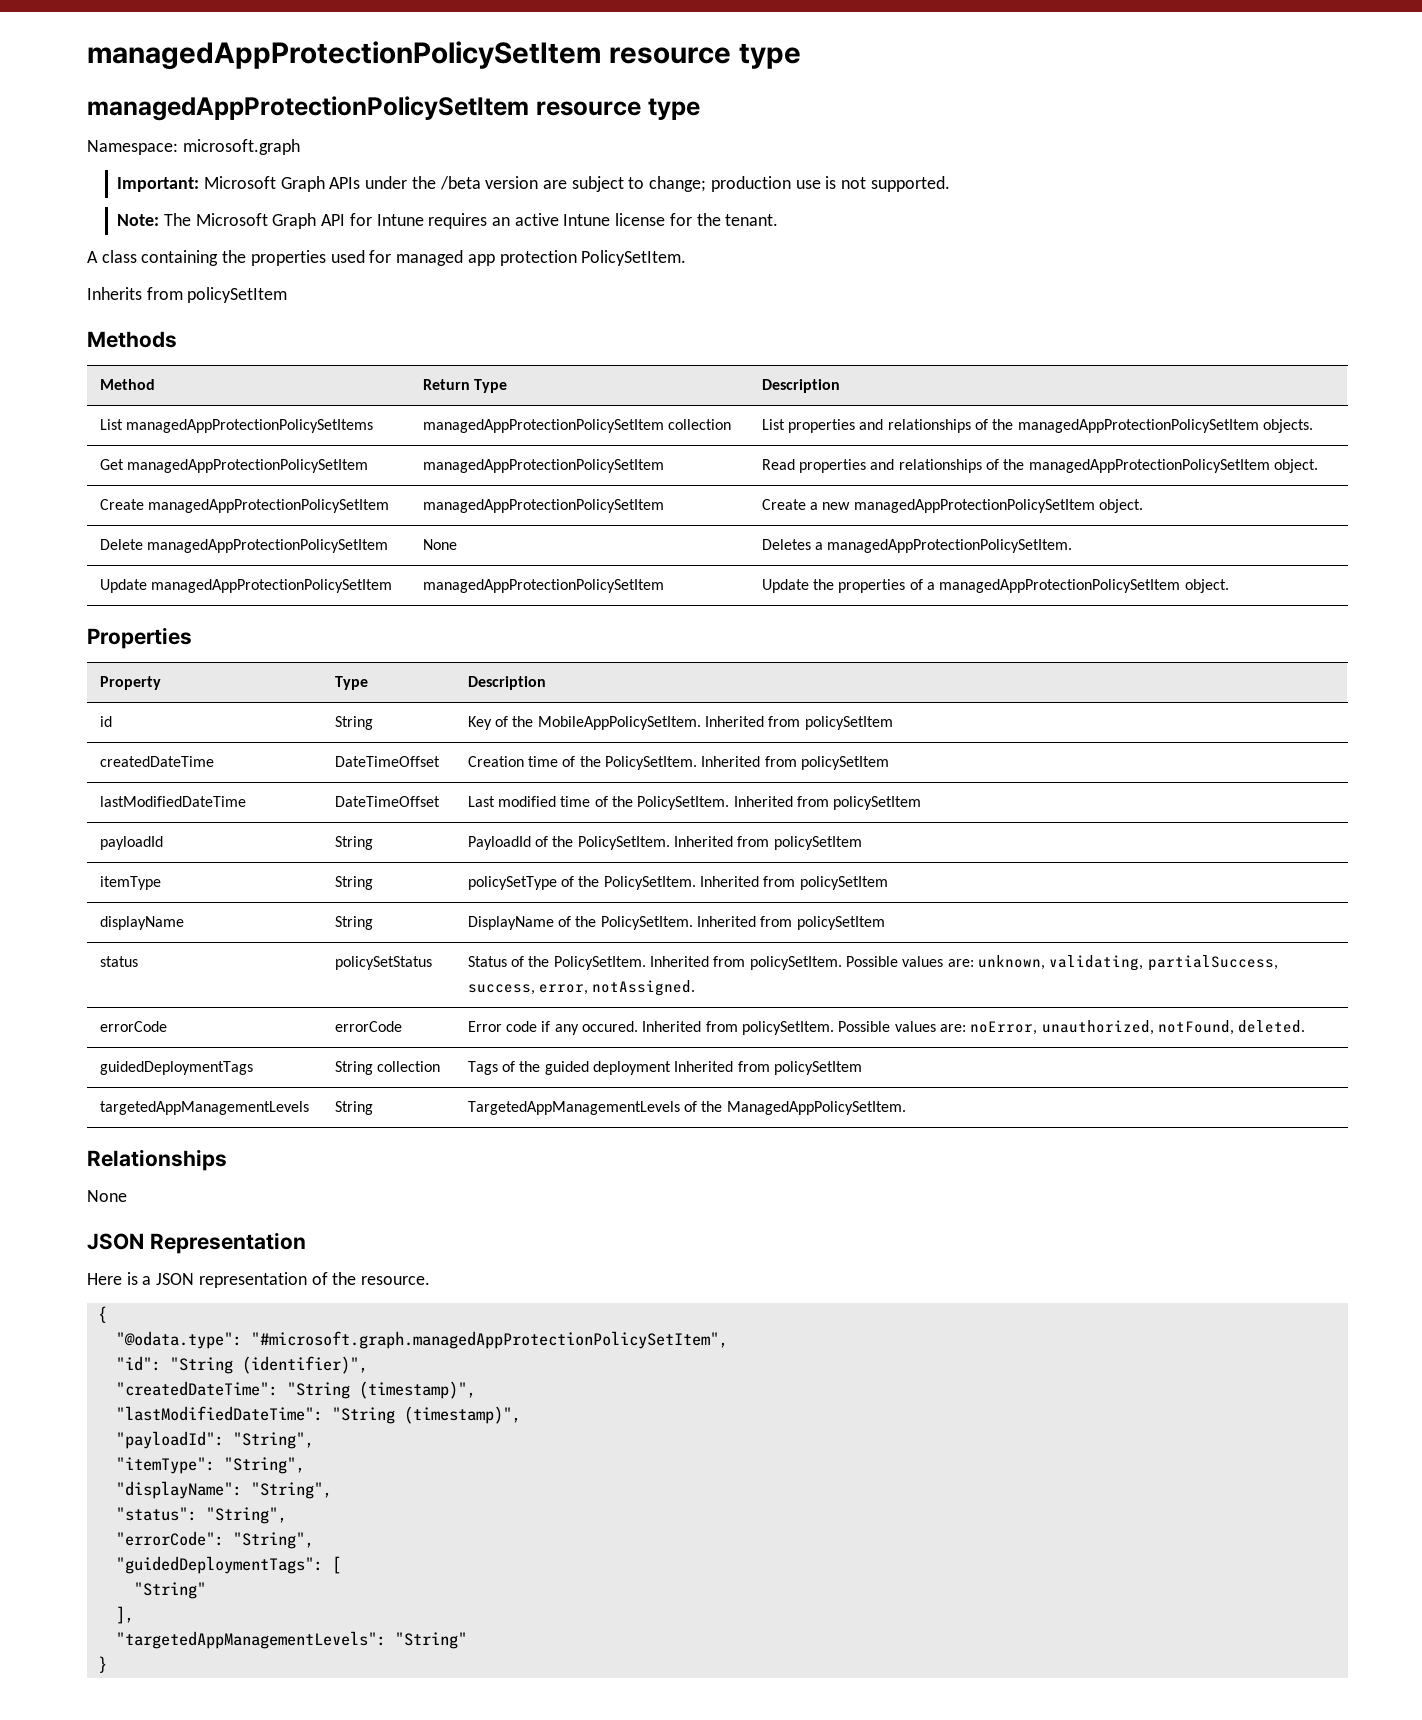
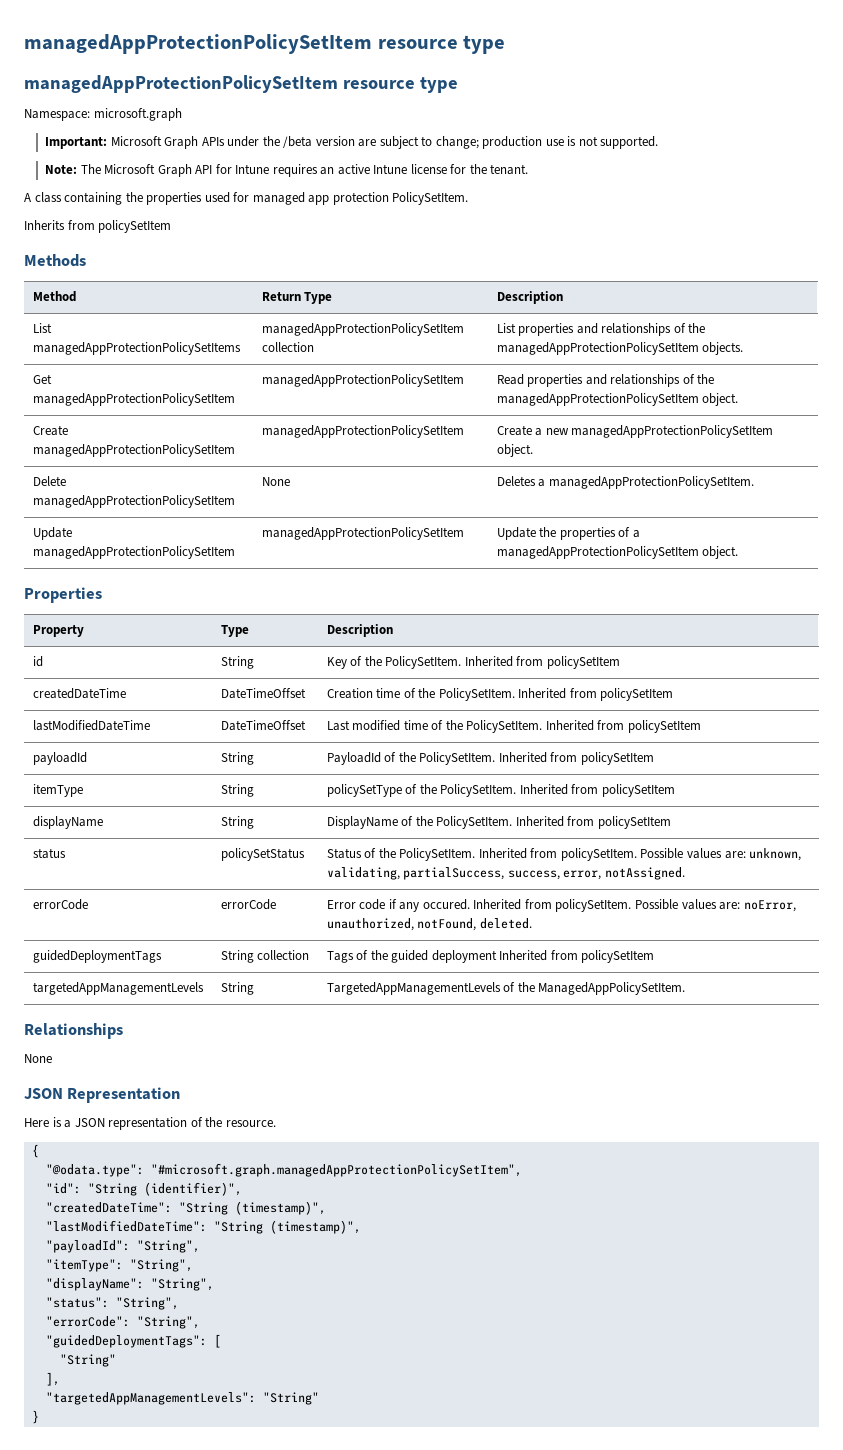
- id | String | Key of the MobileAppPolicySetItem. Inherited from policySetItem
+ id | String | Key of the PolicySetItem. Inherited from policySetItem

